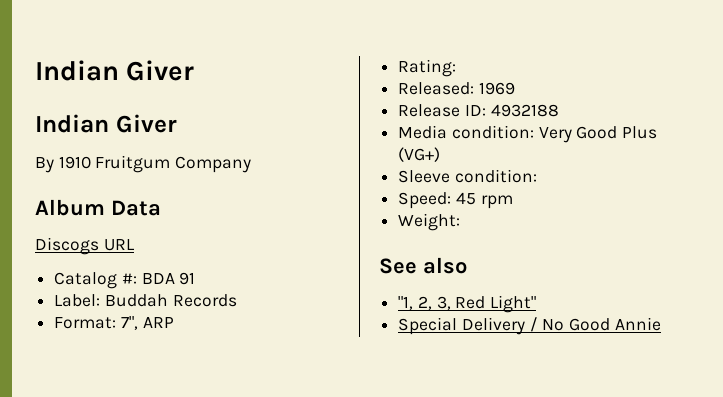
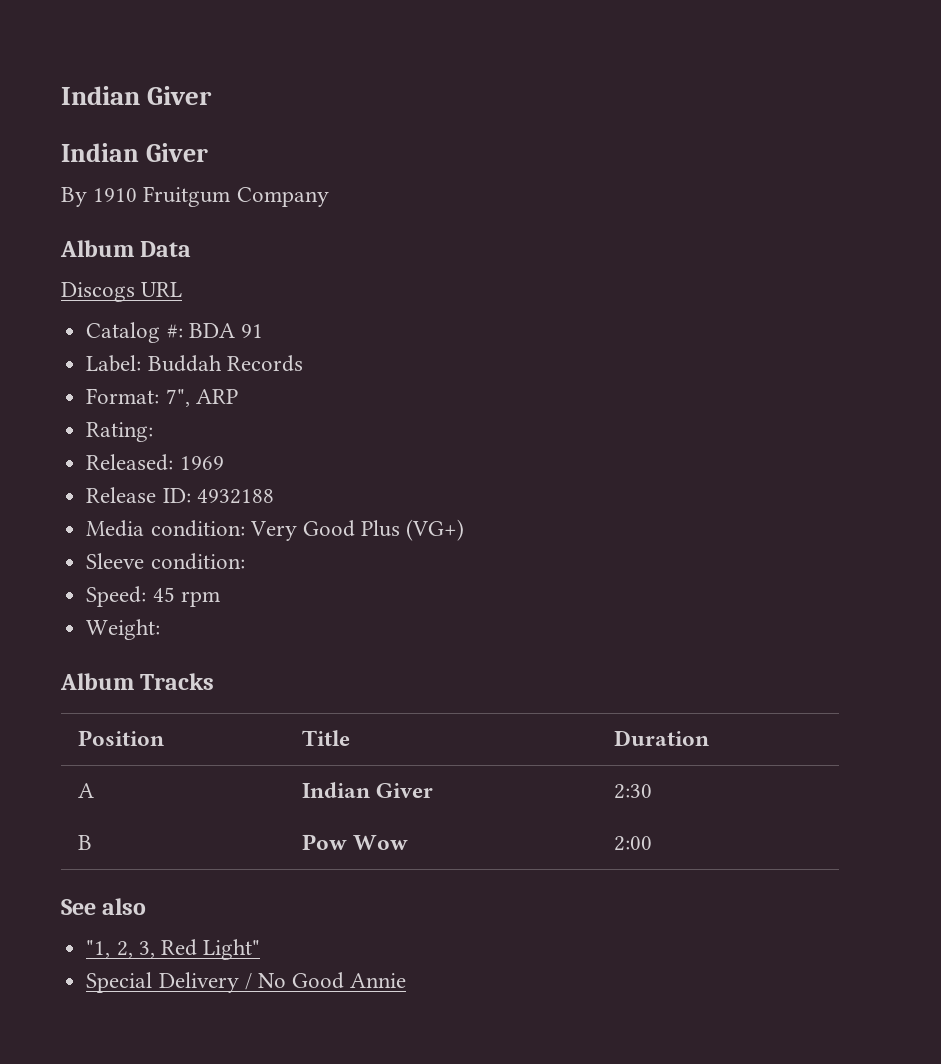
+ Album Tracks
+ Position | Title | Duration
+ A | Indian Giver | 2:30
+ B | Pow Wow | 2:00

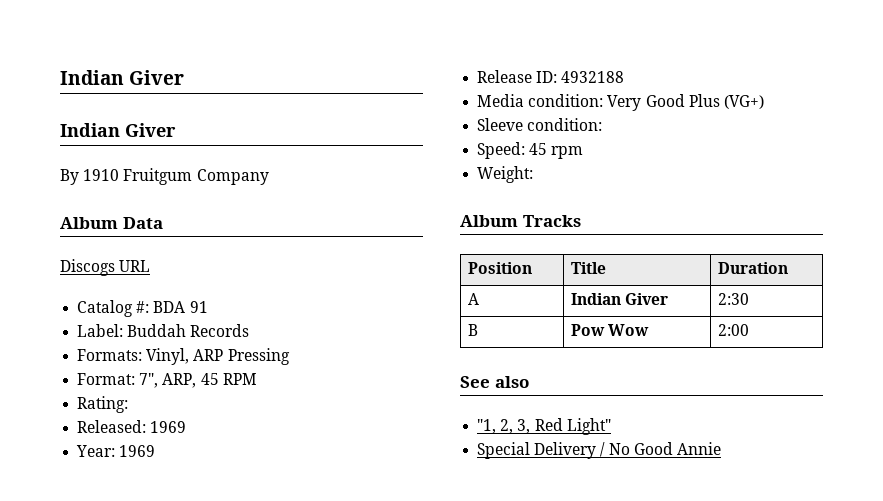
+ Formats: Vinyl, ARP Pressing
- Format: 7", ARP
+ Format: 7", ARP, 45 RPM
+ Year: 1969

